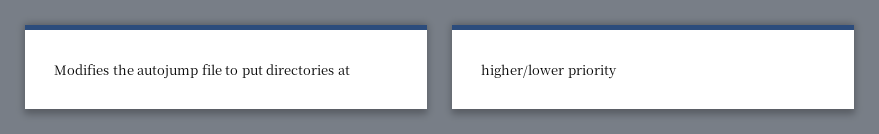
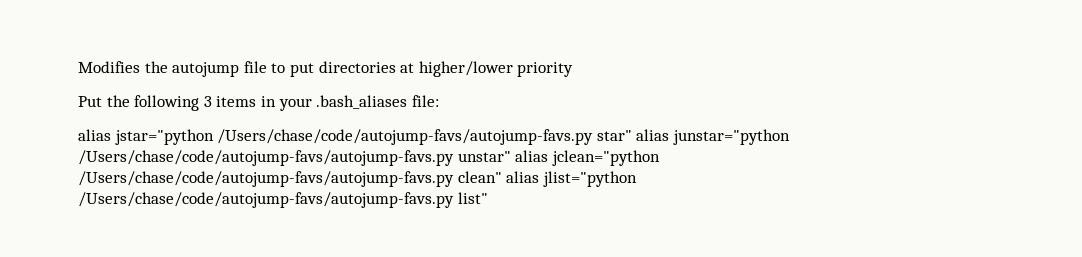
+ Put the following 3 items in your .bash_aliases file:
+ alias jstar="python /Users/chase/code/autojump-favs/autojump-favs.py star" alias junstar="python /Users/chase/code/autojump-favs/autojump-favs.py unstar" alias jclean="python /Users/chase/code/autojump-favs/autojump-favs.py clean" alias jlist="python /Users/chase/code/autojump-favs/autojump-favs.py list"

